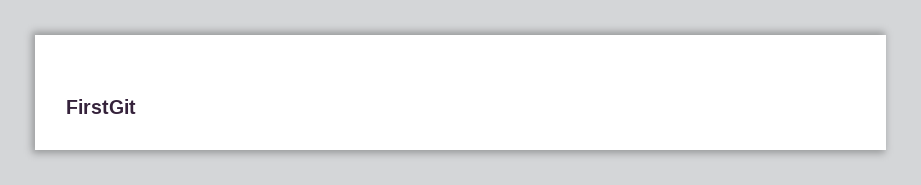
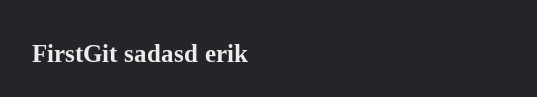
- FirstGit
+ FirstGit sadasd erik

